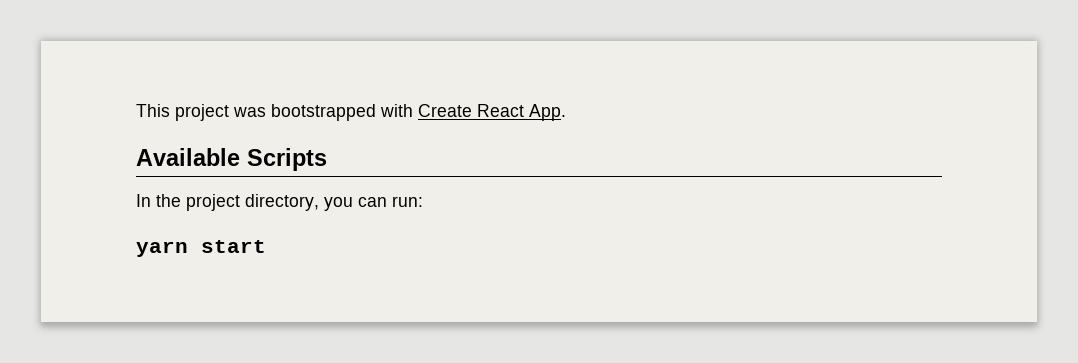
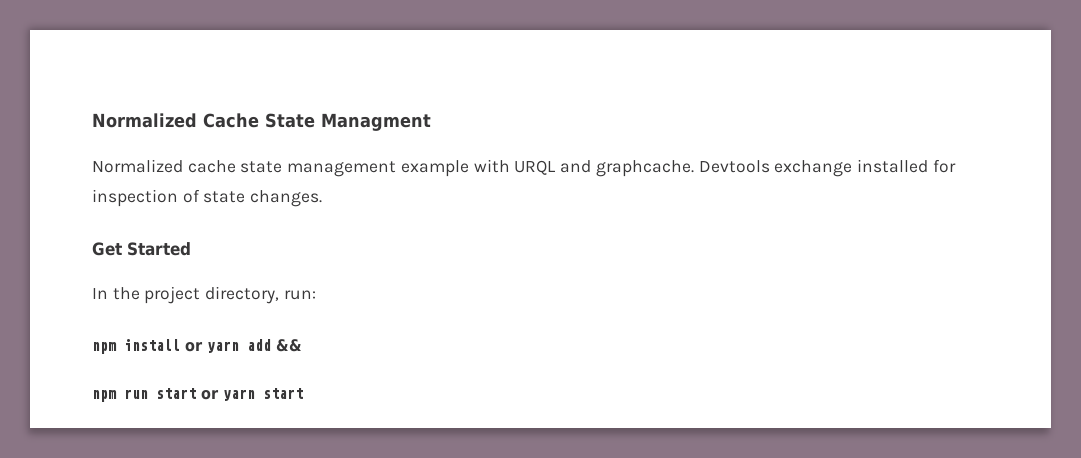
- This project was bootstrapped with Create React App.
- Available Scripts
+ Normalized Cache State Managment
+ Normalized cache state management example with URQL and graphcache. Devtools exchange installed for inspection of state changes.
+ Get Started
- In the project directory, you can run:
+ In the project directory, run:
- yarn start
+ npm install or yarn add &&
+ npm run start or yarn start

